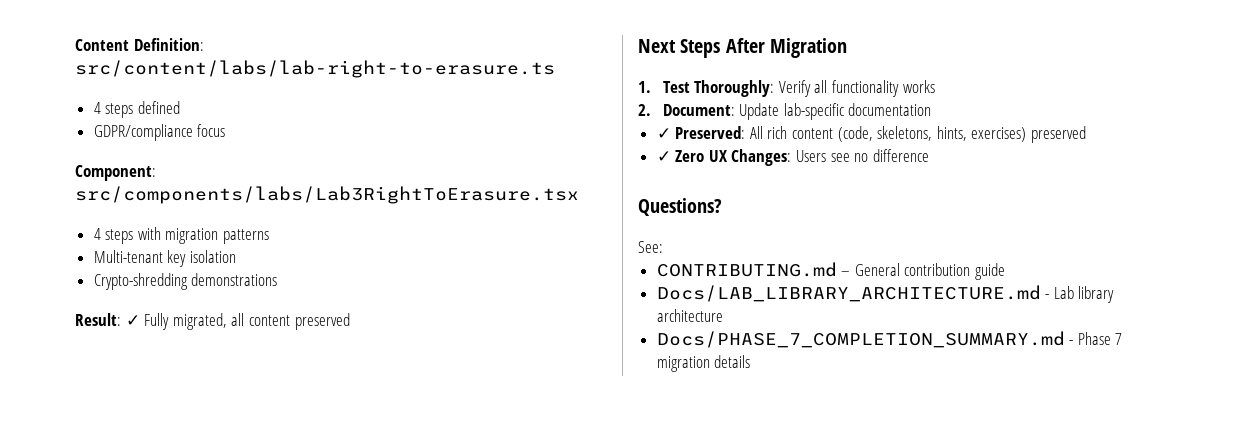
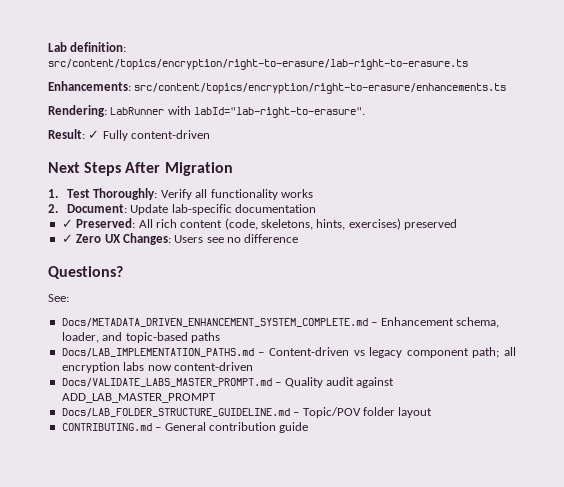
- Content Definition: src/content/labs/lab-right-to-erasure.ts
- 4 steps defined
- GDPR/compliance focus
- Component: src/components/labs/Lab3RightToErasure.tsx
- 4 steps with migration patterns
- Multi-tenant key isolation
- Crypto-shredding demonstrations
+ Lab definition: src/content/topics/encryption/right-to-erasure/lab-right-to-erasure.ts
+ Enhancements: src/content/topics/encryption/right-to-erasure/enhancements.ts
+ Rendering: LabRunner with labId="lab-right-to-erasure".
- Result: ✓ Fully migrated, all content preserved
+ Result: ✓ Fully content-driven
+ Docs/METADATA_DRIVEN_ENHANCEMENT_SYSTEM_COMPLETE.md – Enhancement schema, loader, and topic-based paths
+ Docs/LAB_IMPLEMENTATION_PATHS.md – Content-driven vs legacy component path; all encryption labs now content-driven
+ Docs/VALIDATE_LABS_MASTER_PROMPT.md – Quality audit against ADD_LAB_MASTER_PROMPT
+ Docs/LAB_FOLDER_STRUCTURE_GUIDELINE.md – Topic/POV folder layout
- Docs/LAB_LIBRARY_ARCHITECTURE.md - Lab library architecture
- Docs/PHASE_7_COMPLETION_SUMMARY.md - Phase 7 migration details

